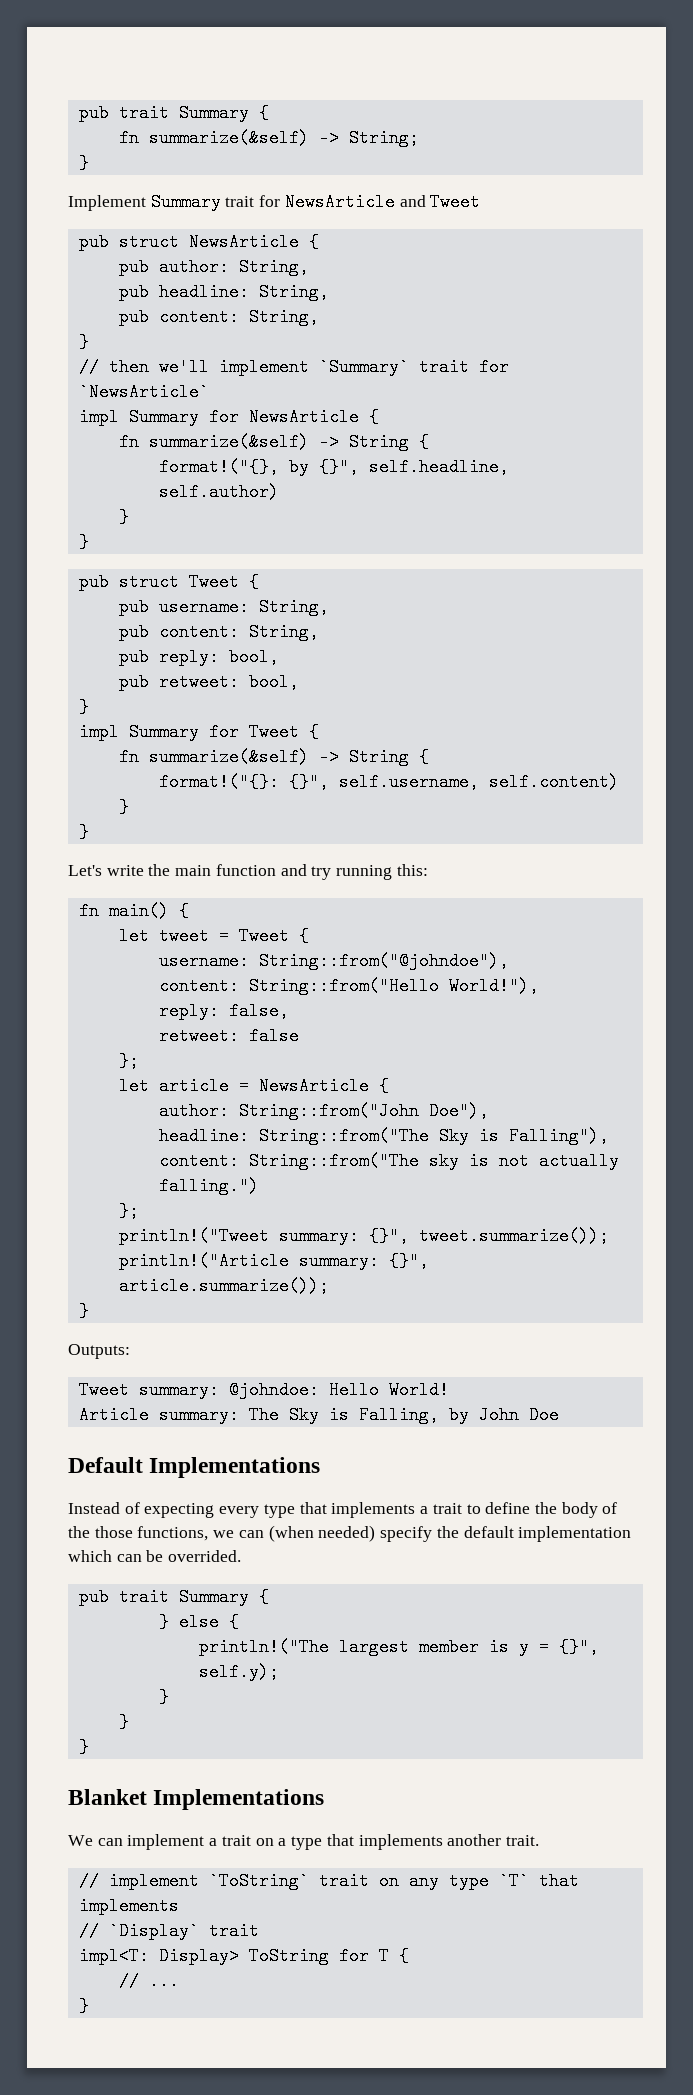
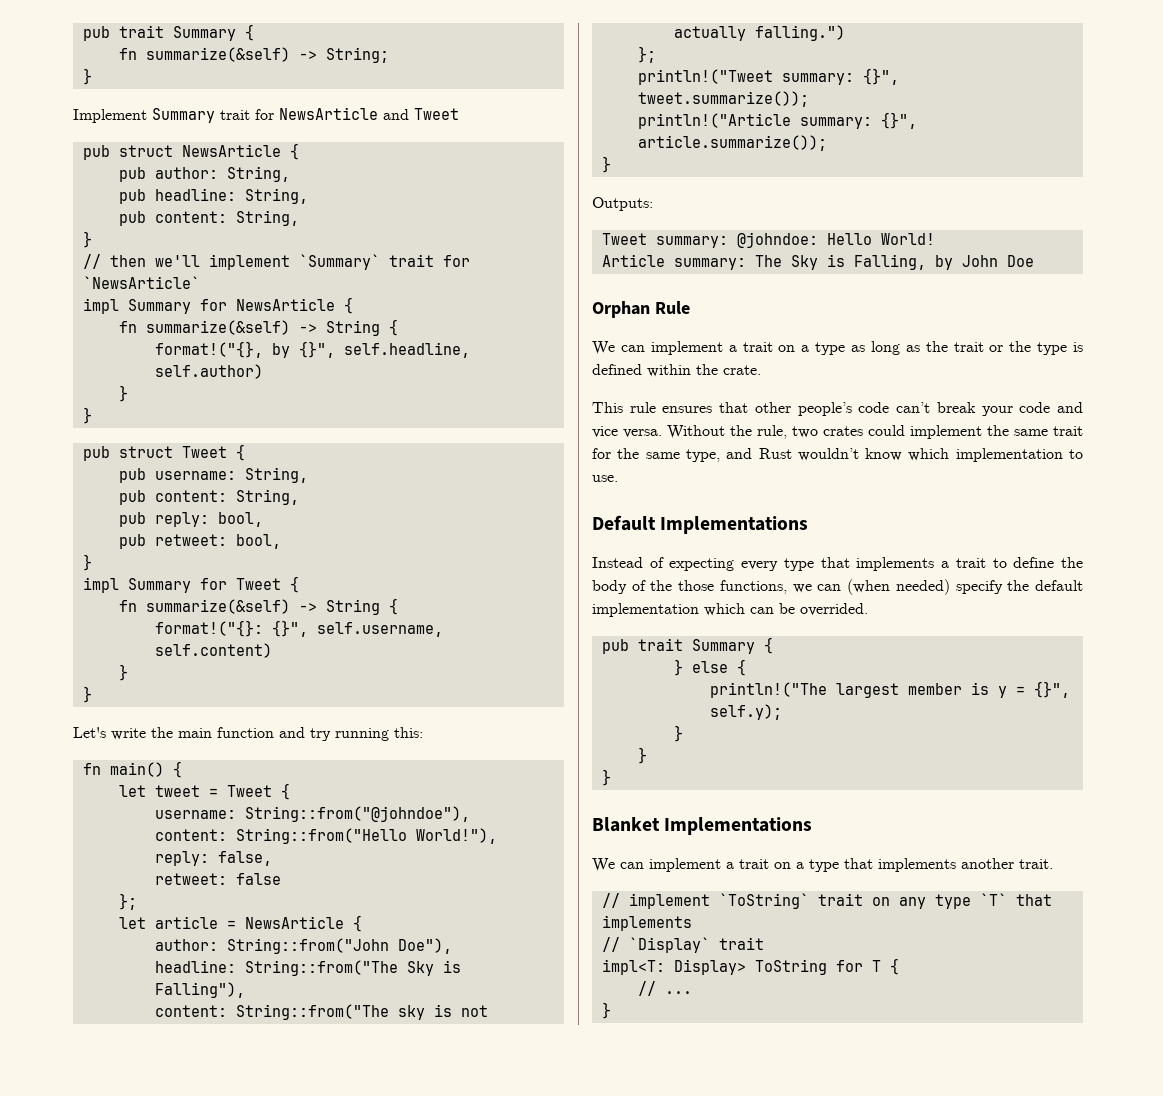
+ Orphan Rule
+ We can implement a trait on a type as long as the trait or the type is defined within the crate.
+ This rule ensures that other people’s code can’t break your code and vice versa. Without the rule, two crates could implement the same trait for the same type, and Rust wouldn’t know which implementation to use.

